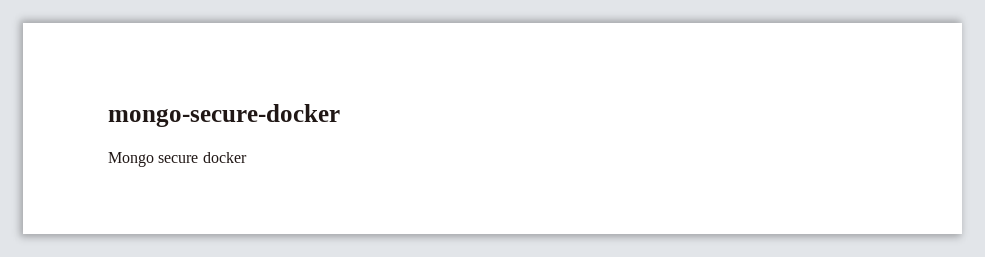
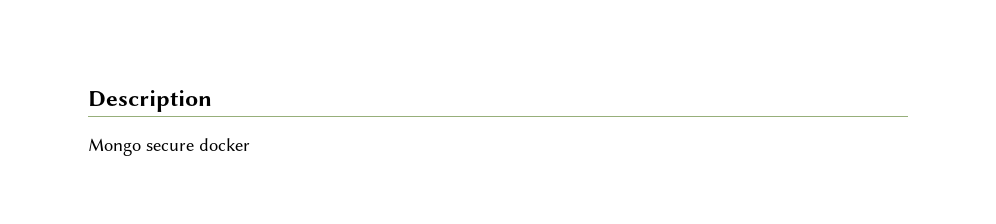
- mongo-secure-docker
+ Description

